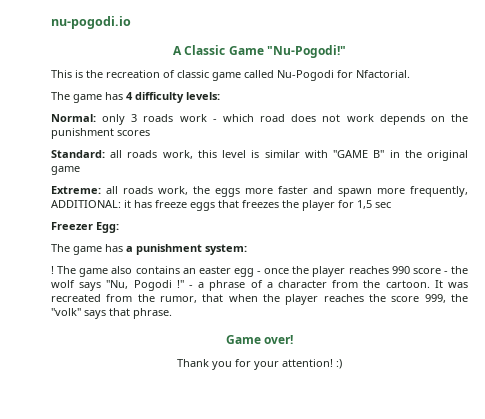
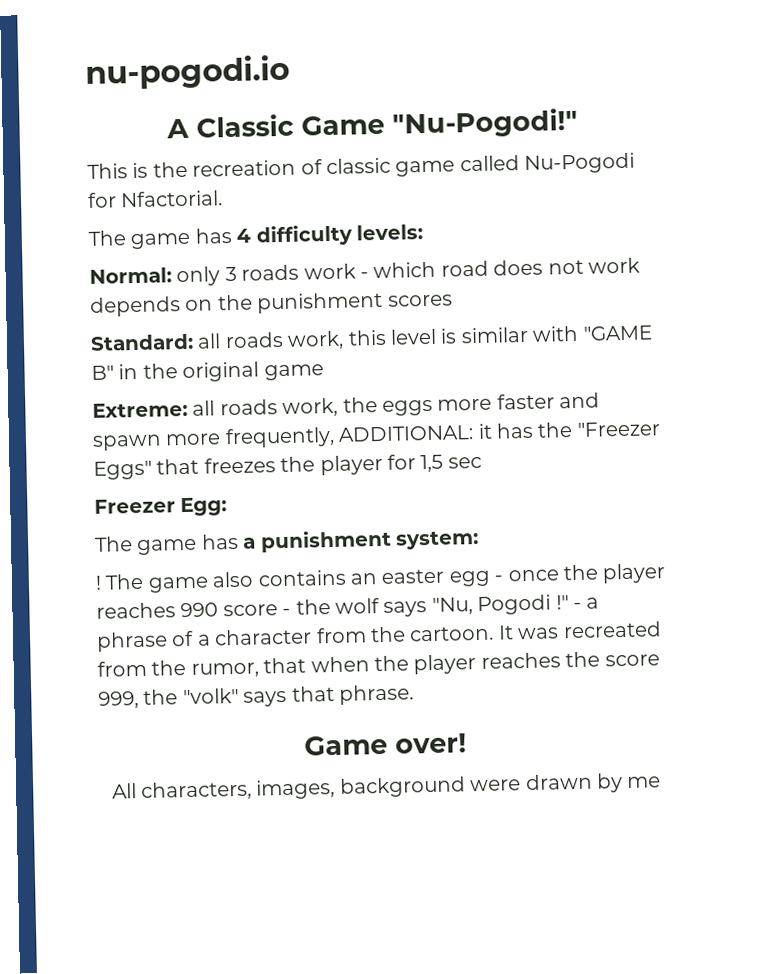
- Extreme: all roads work, the eggs more faster and spawn more frequently, ADDITIONAL: it has freeze eggs that freezes the player for 1,5 sec
+ Extreme: all roads work, the eggs more faster and spawn more frequently, ADDITIONAL: it has the "Freezer Eggs" that freezes the player for 1,5 sec
- Thank you for your attention! :)
+ All characters, images, background were drawn by me

